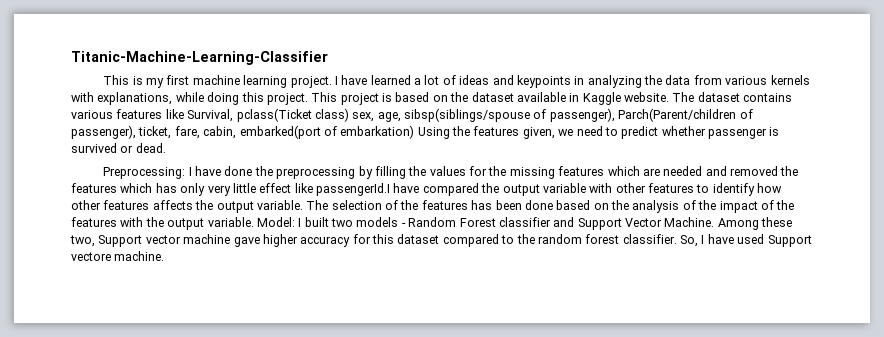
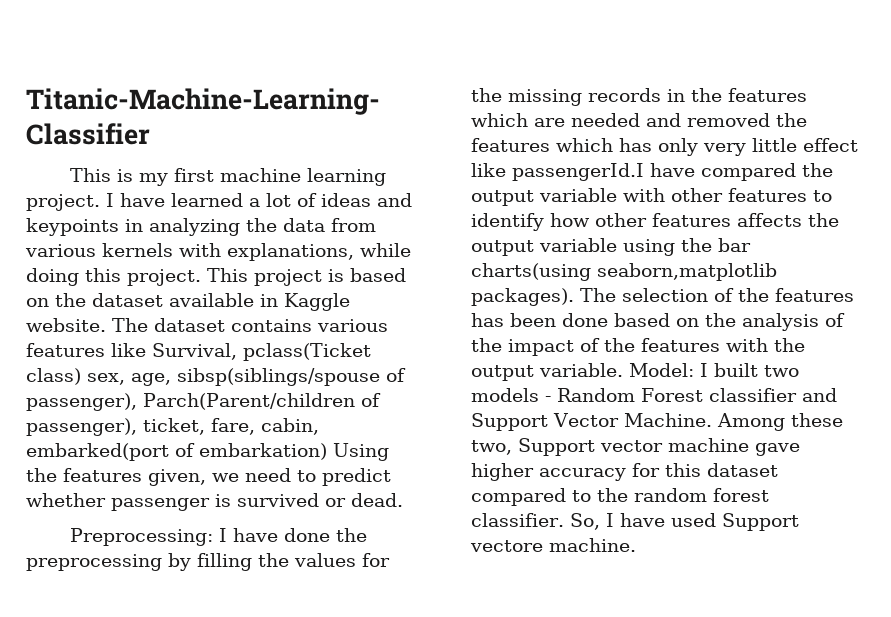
- Preprocessing: I have done the preprocessing by filling the values for the missing features which are needed and removed the features which has only very little effect like passengerId.I have compared the output variable with other features to identify how other features affects the output variable.
+ Preprocessing: I have done the preprocessing by filling the values for the missing records in the features which are needed and removed the features which has only very little effect like passengerId.I have compared the output variable with other features to identify how other features affects the output variable using the bar charts(using seaborn,matplotlib packages).

